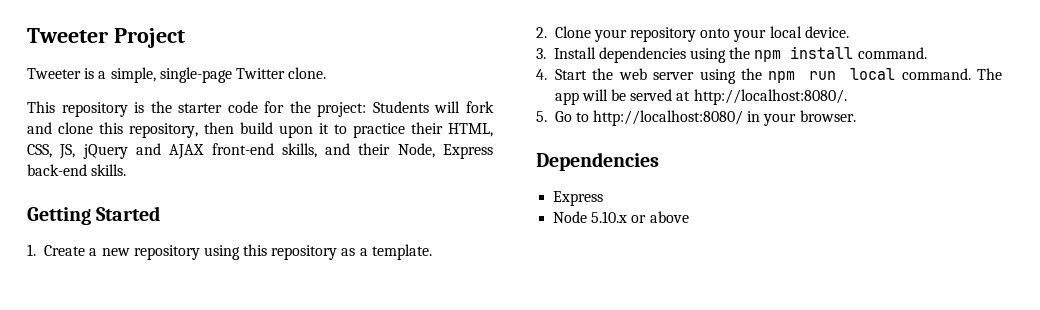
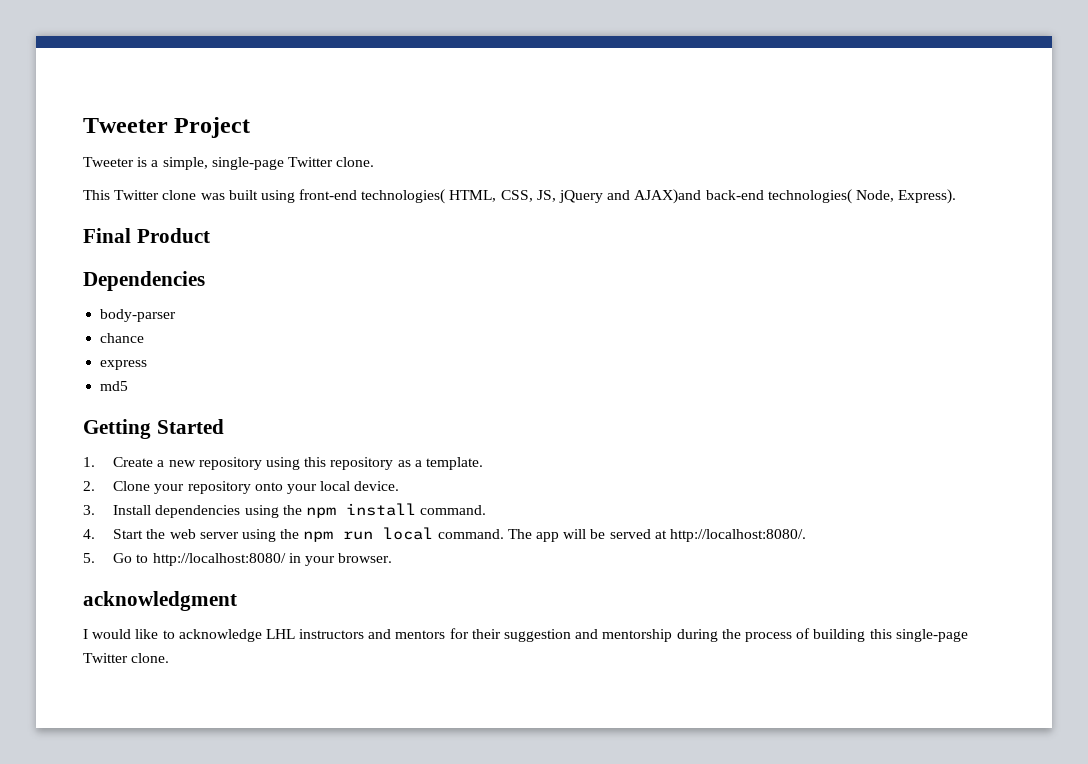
- This repository is the starter code for the project: Students will fork and clone this repository, then build upon it to practice their HTML, CSS, JS, jQuery and AJAX front-end skills, and their Node, Express back-end skills.
+ This Twitter clone was built using front-end technologies( HTML, CSS, JS, jQuery and AJAX)and back-end technologies( Node, Express).
+ Final Product
+ Dependencies
+ body-parser
+ chance
+ express
+ md5
- Dependencies
- Express
- Node 5.10.x or above
+ acknowledgment
+ I would like to acknowledge LHL instructors and mentors for their suggestion and mentorship during the process of building this single-page Twitter clone.

